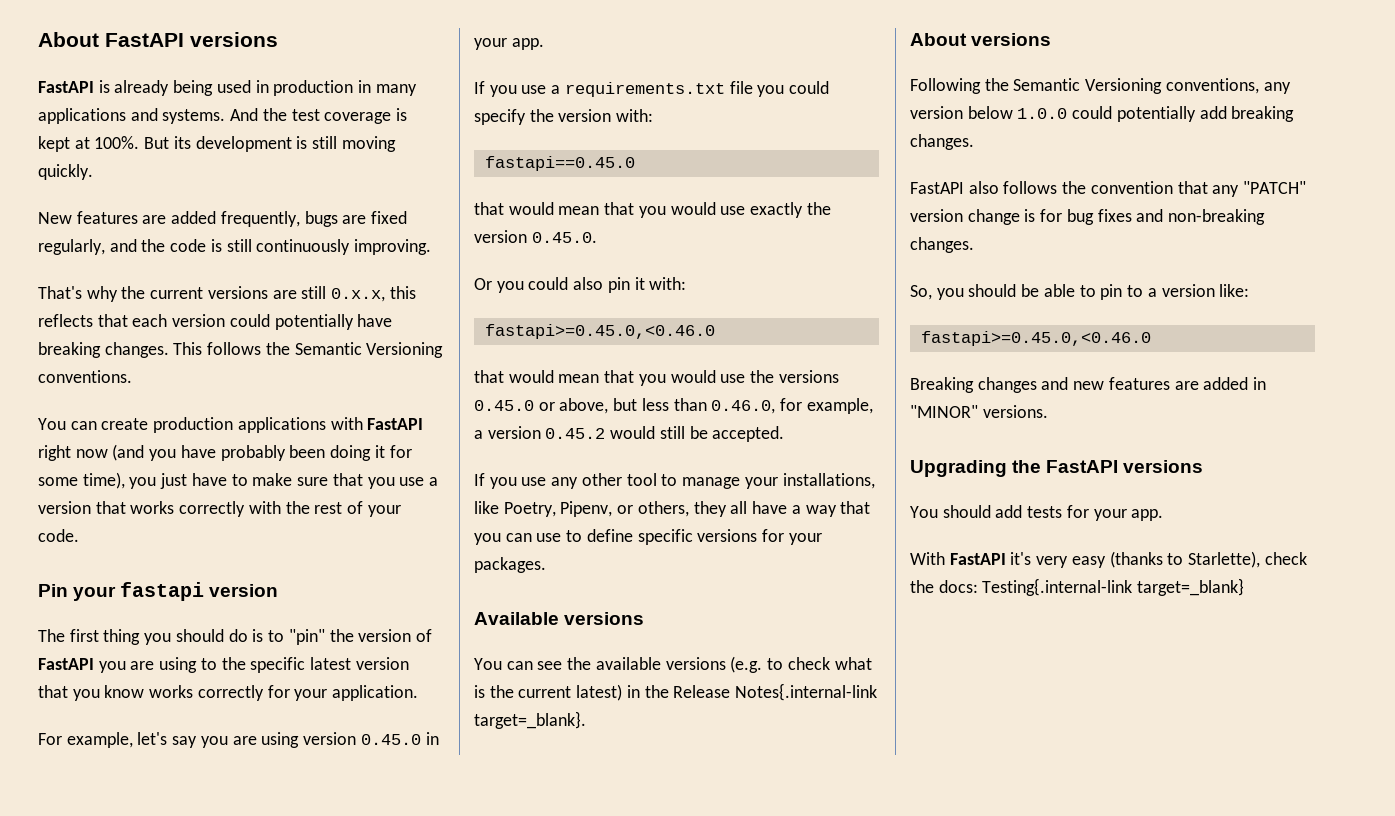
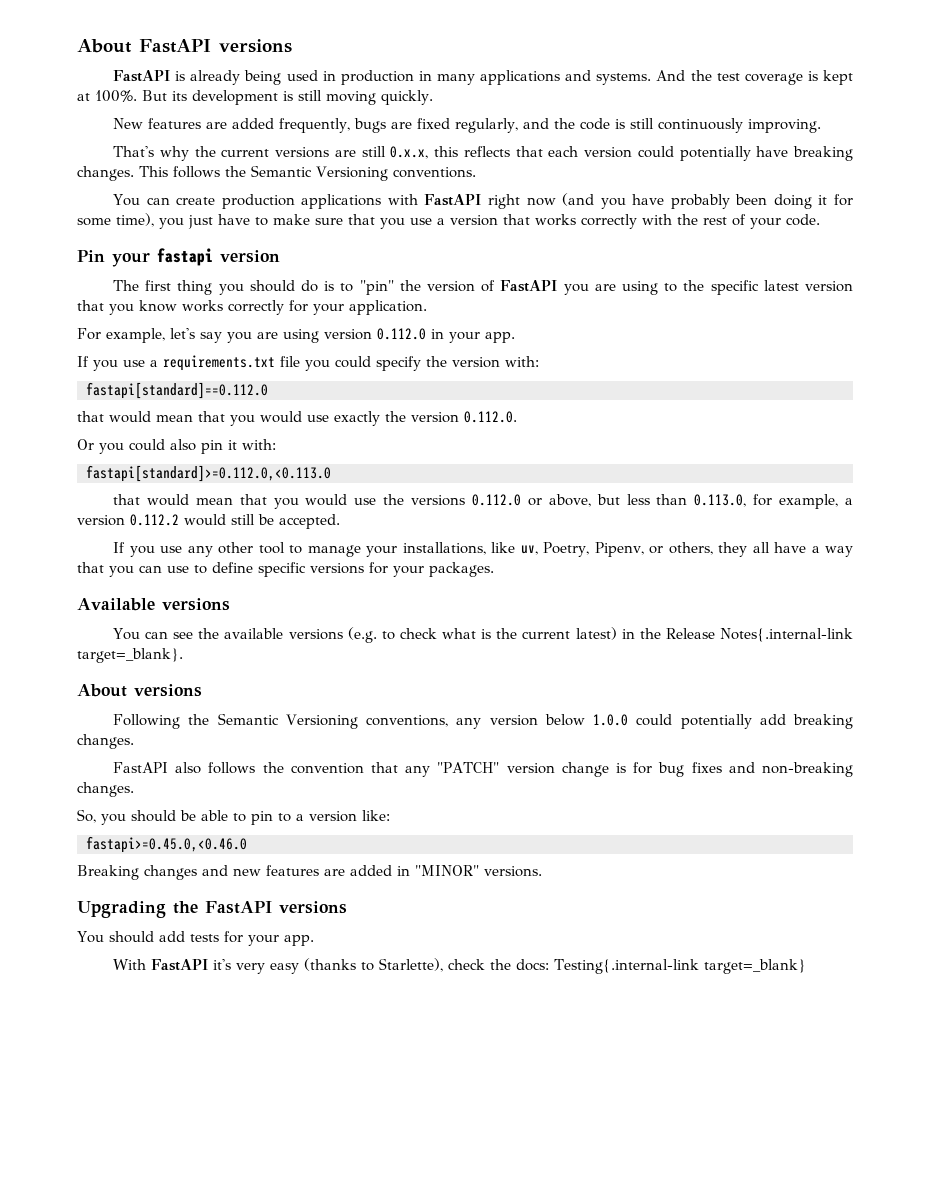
- For example, let's say you are using version 0.45.0 in your app.
+ For example, let's say you are using version 0.112.0 in your app.
- fastapi==0.45.0
+ fastapi[standard]==0.112.0
- that would mean that you would use exactly the version 0.45.0.
+ that would mean that you would use exactly the version 0.112.0.
  Or you could also pin it with:
- fastapi>=0.45.0,<0.46.0
+ fastapi[standard]>=0.112.0,<0.113.0
- that would mean that you would use the versions 0.45.0 or above, but less than 0.46.0, for example, a version 0.45.2 would still be accepted.
+ that would mean that you would use the versions 0.112.0 or above, but less than 0.113.0, for example, a version 0.112.2 would still be accepted.
- If you use any other tool to manage your installations, like Poetry, Pipenv, or others, they all have a way that you can use to define specific versions for your packages.
+ If you use any other tool to manage your installations, like uv, Poetry, Pipenv, or others, they all have a way that you can use to define specific versions for your packages.

